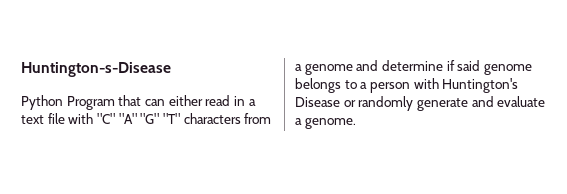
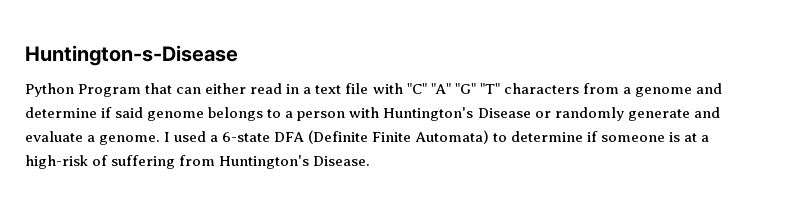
+ I used a 6-state DFA (Definite Finite Automata) to determine if someone is at a high-risk of suffering from Huntington's Disease.

